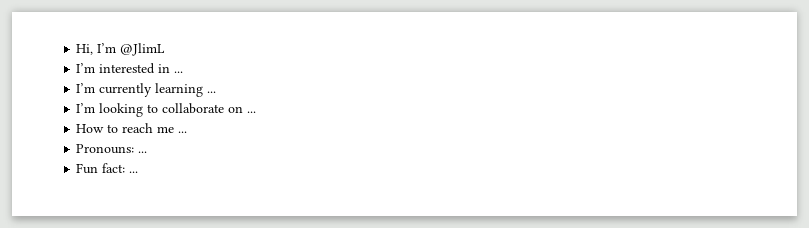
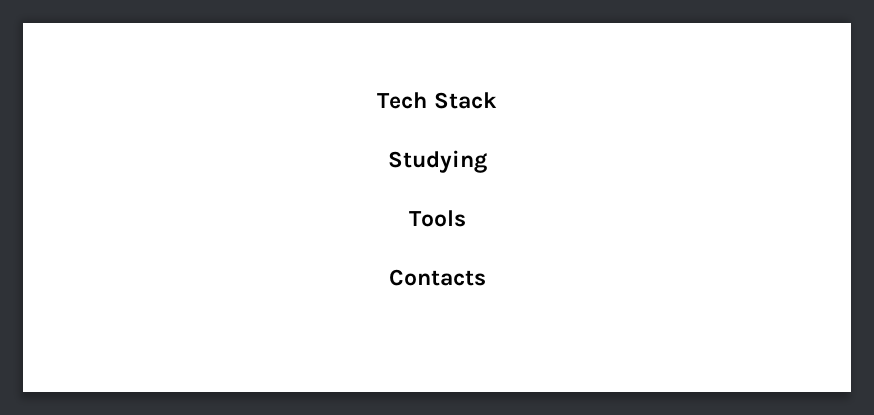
- Hi, I’m @JlimL
- I’m interested in ...
- I’m currently learning ...
- I’m looking to collaborate on ...
- How to reach me ...
- Pronouns: ...
- Fun fact: ...
+ Tech Stack
+ Studying
+ Tools
+ Contacts

